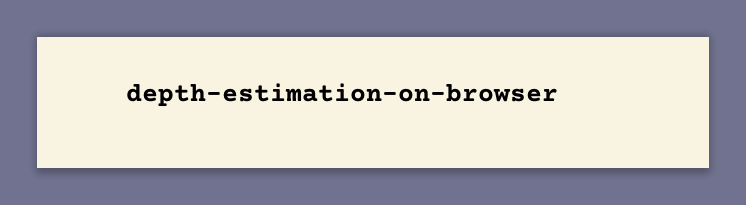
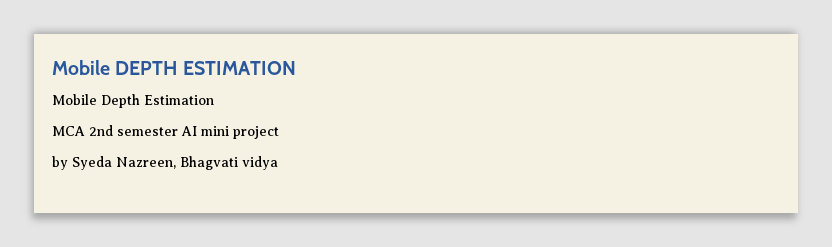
- depth-estimation-on-browser
+ Mobile DEPTH ESTIMATION
+ Mobile Depth Estimation
+ MCA 2nd semester AI mini project
+ by Syeda Nazreen, Bhagvati vidya

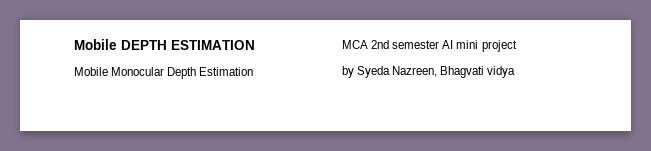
- Mobile Depth Estimation
+ Mobile Monocular Depth Estimation

